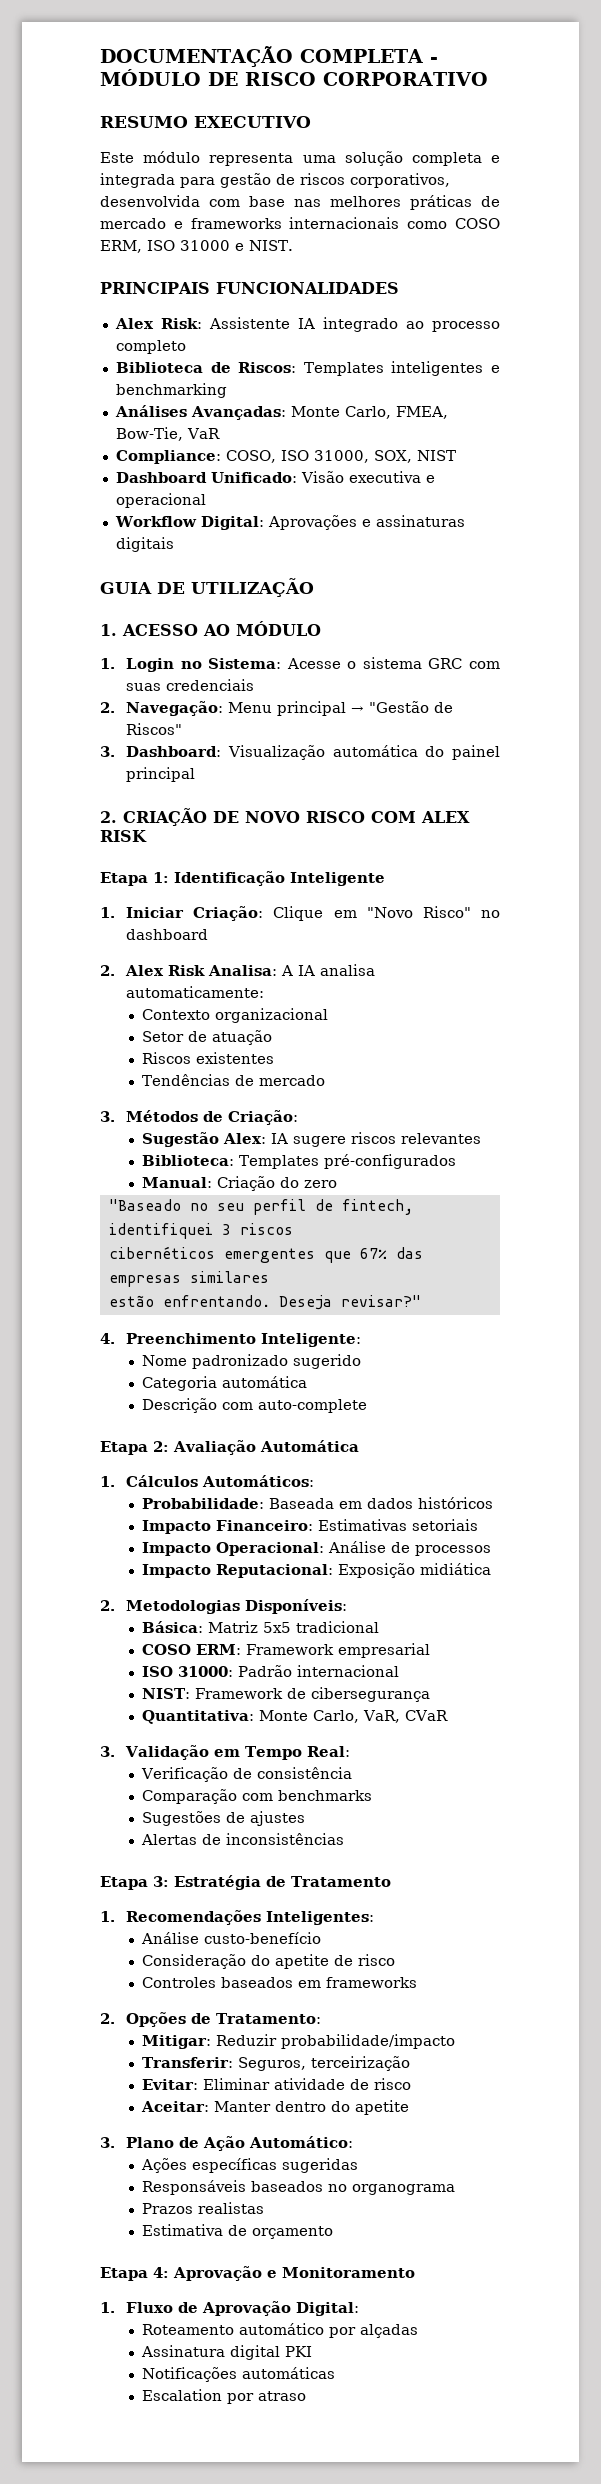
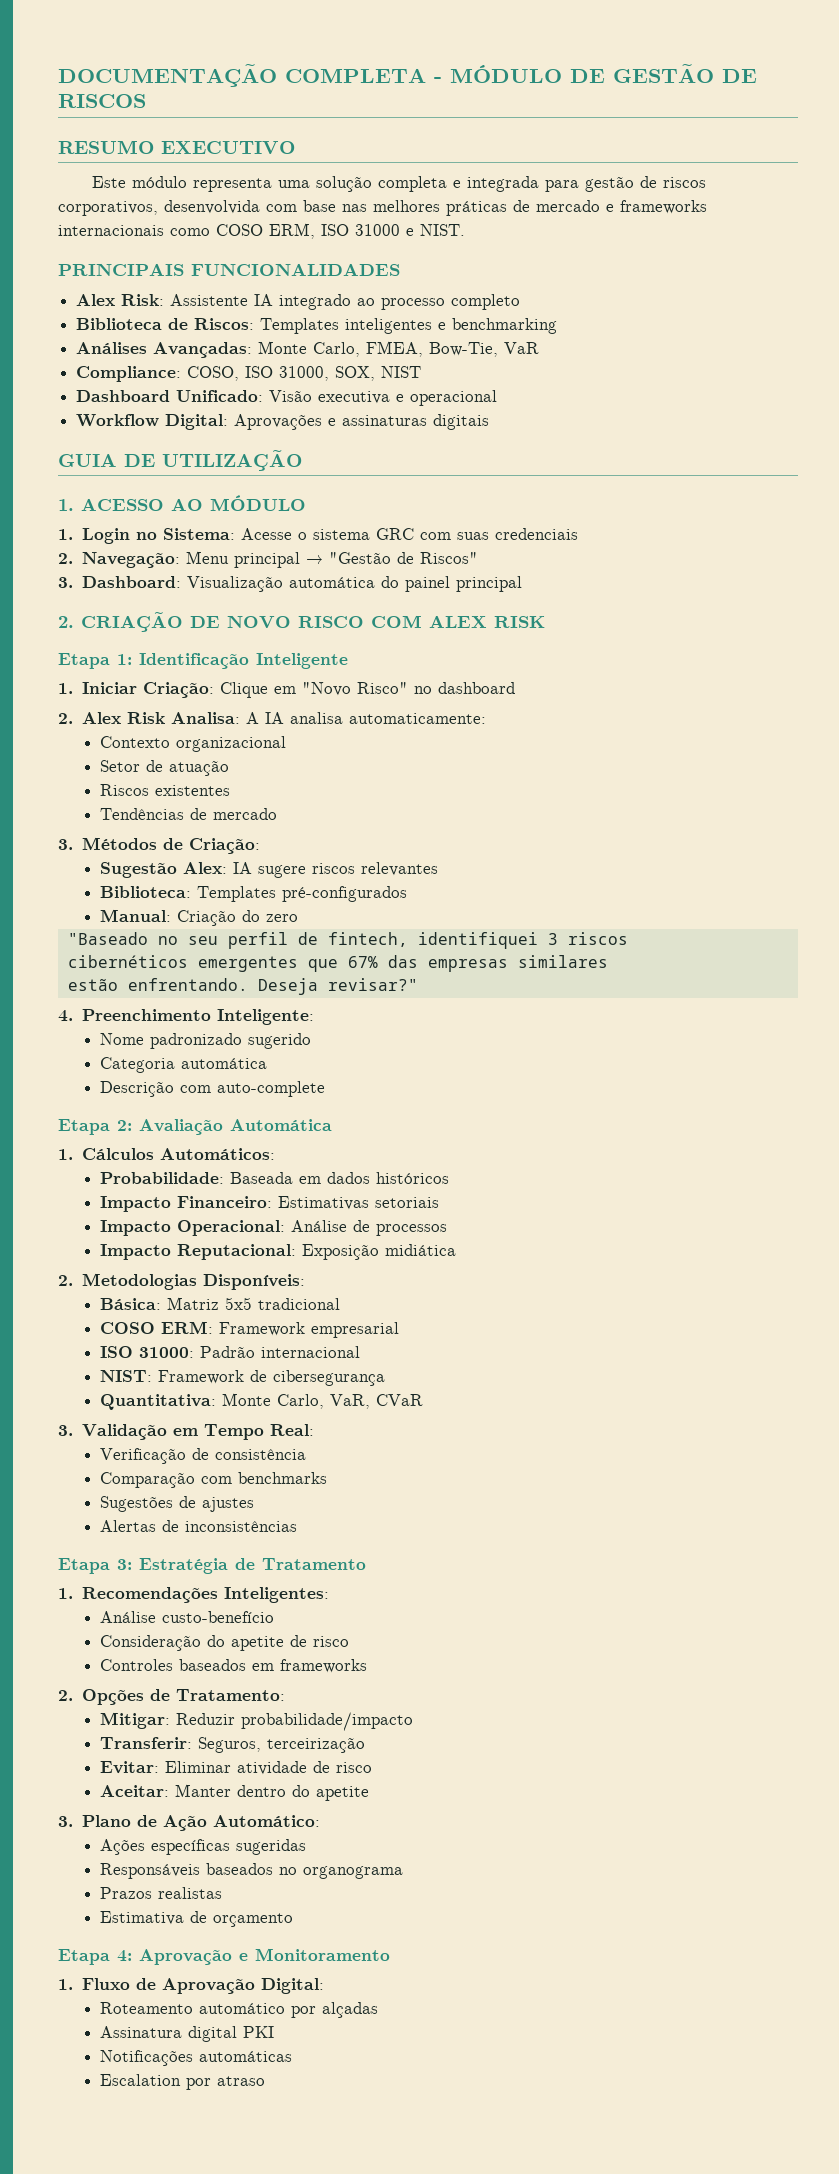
- DOCUMENTAÇÃO COMPLETA - MÓDULO DE RISCO CORPORATIVO
+ DOCUMENTAÇÃO COMPLETA - MÓDULO DE GESTÃO DE RISCOS

